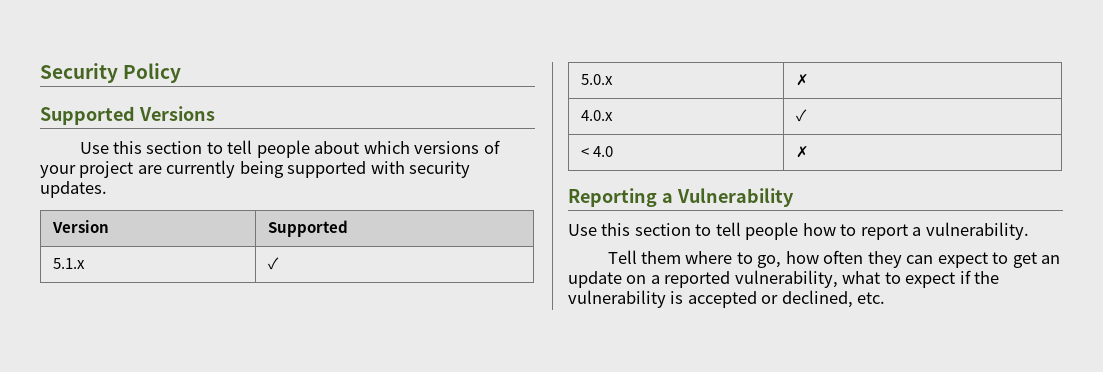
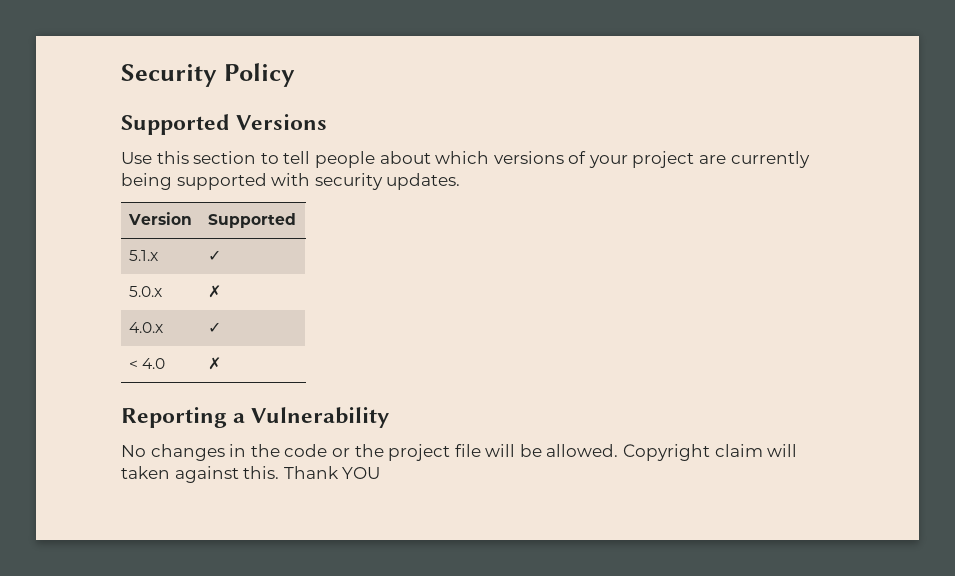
- Use this section to tell people how to report a vulnerability.
- Tell them where to go, how often they can expect to get an update on a reported vulnerability, what to expect if the vulnerability is accepted or declined, etc.
+ No changes in the code or the project file will be allowed. Copyright claim will taken against this. Thank YOU

